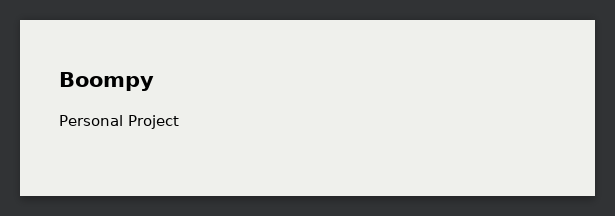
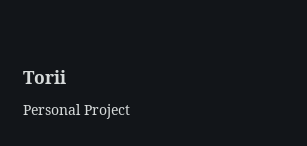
- Boompy
+ Torii

